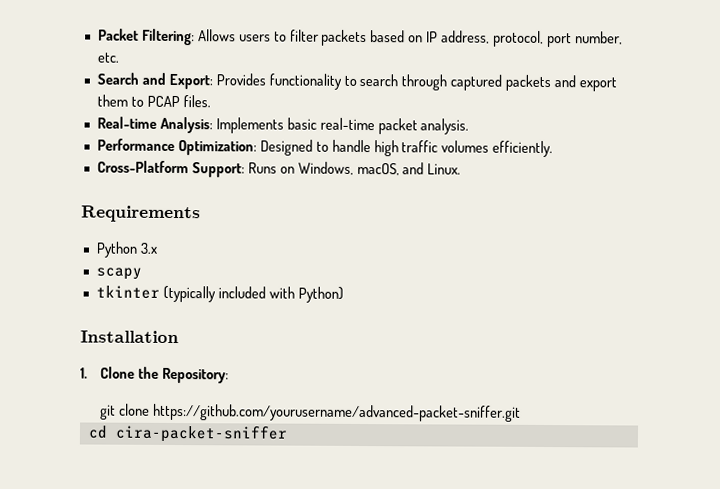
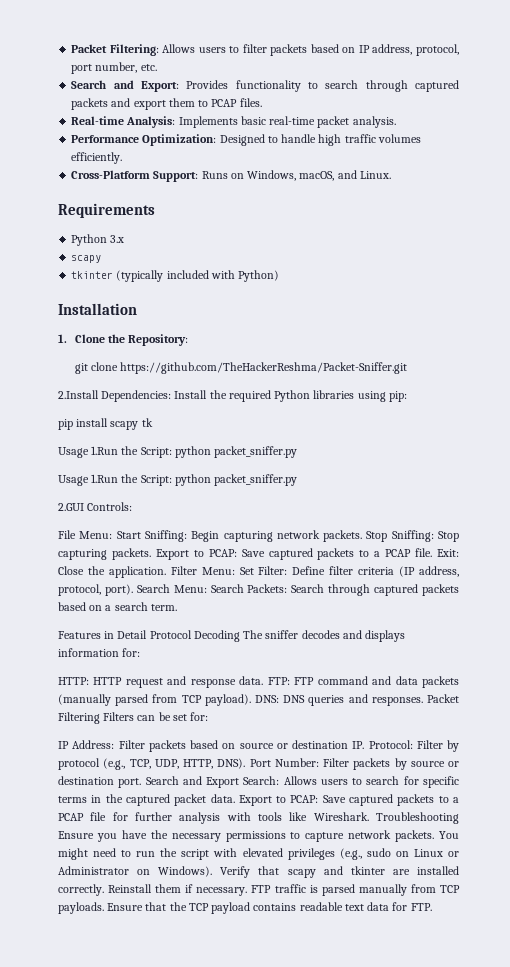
- git clone https://github.com/yourusername/advanced-packet-sniffer.git
- cd cira-packet-sniffer
+ git clone https://github.com/TheHackerReshma/Packet-Sniffer.git
+ 2.Install Dependencies: Install the required Python libraries using pip:
+ pip install scapy tk
+ Usage 1.Run the Script: python packet_sniffer.py
+ Usage 1.Run the Script: python packet_sniffer.py
+ 2.GUI Controls:
+ File Menu: Start Sniffing: Begin capturing network packets. Stop Sniffing: Stop capturing packets. Export to PCAP: Save captured packets to a PCAP file. Exit: Close the application. Filter Menu: Set Filter: Define filter criteria (IP address, protocol, port). Search Menu: Search Packets: Search through captured packets based on a search term.
+ Features in Detail Protocol Decoding The sniffer decodes and displays information for:
+ HTTP: HTTP request and response data. FTP: FTP command and data packets (manually parsed from TCP payload). DNS: DNS queries and responses. Packet Filtering Filters can be set for:
+ IP Address: Filter packets based on source or destination IP. Protocol: Filter by protocol (e.g., TCP, UDP, HTTP, DNS). Port Number: Filter packets by source or destination port. Search and Export Search: Allows users to search for specific terms in the captured packet data. Export to PCAP: Save captured packets to a PCAP file for further analysis with tools like Wireshark. Troubleshooting Ensure you have the necessary permissions to capture network packets. You might need to run the script with elevated privileges (e.g., sudo on Linux or Administrator on Windows). Verify that scapy and tkinter are installed correctly. Reinstall them if necessary. FTP traffic is parsed manually from TCP payloads. Ensure that the TCP payload contains readable text data for FTP.

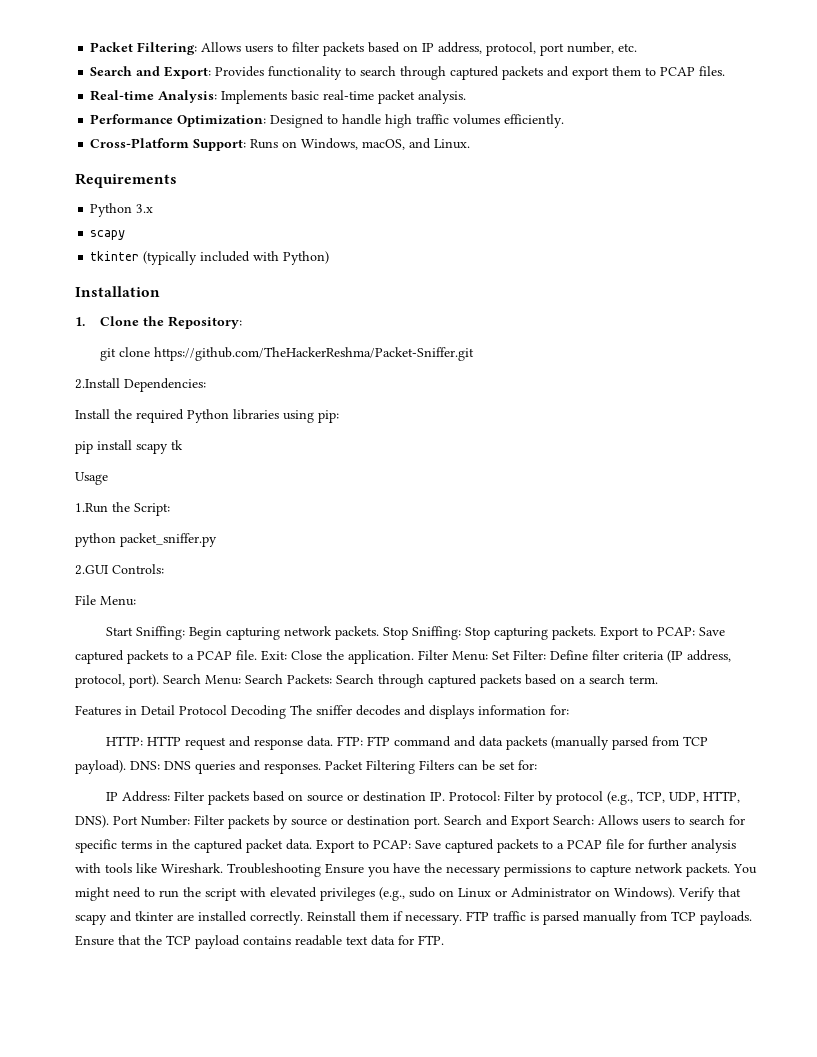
- 2.Install Dependencies: Install the required Python libraries using pip:
+ 2.Install Dependencies:
+ Install the required Python libraries using pip:
  pip install scapy tk
- Usage 1.Run the Script: python packet_sniffer.py
- Usage 1.Run the Script: python packet_sniffer.py
+ Usage
+ 1.Run the Script:
+ python packet_sniffer.py
- File Menu: Start Sniffing: Begin capturing network packets.
+ File Menu:
+ Start Sniffing: Begin capturing network packets.

